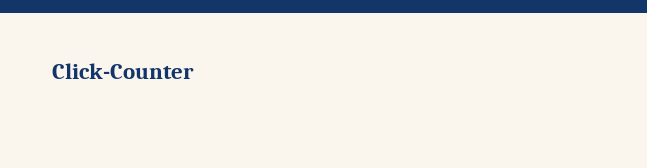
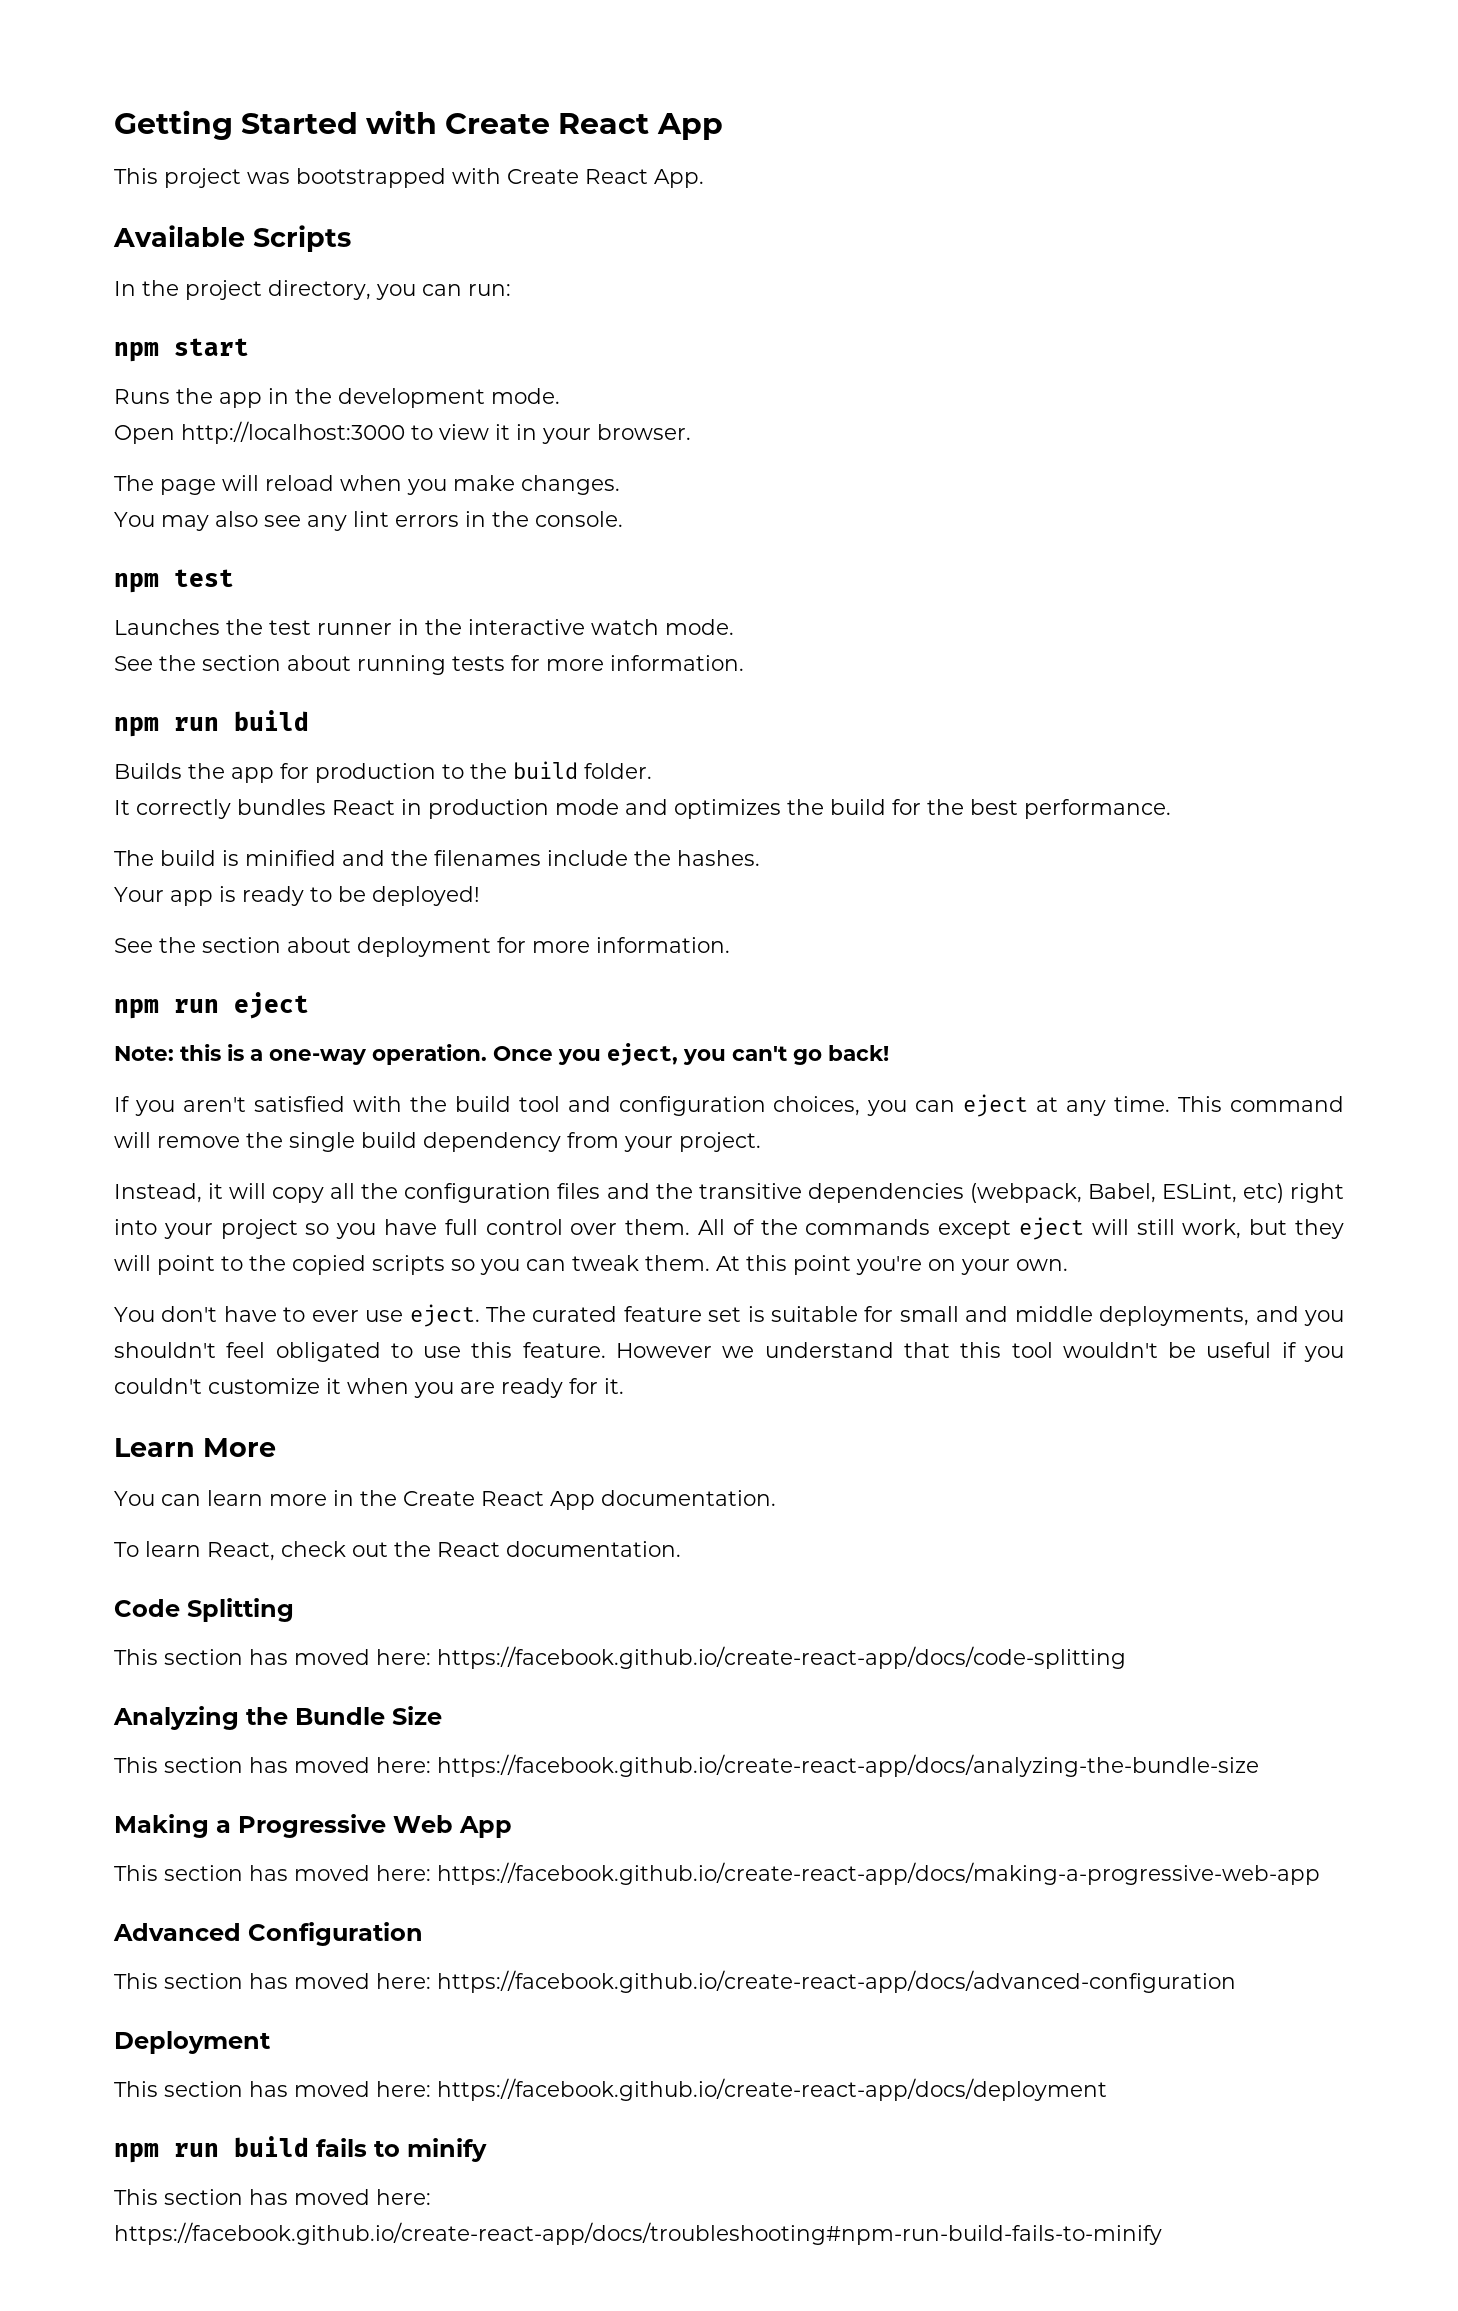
- Click-Counter
+ Getting Started with Create React App
+ This project was bootstrapped with Create React App.
+ Available Scripts
+ In the project directory, you can run:
+ npm start
+ Runs the app in the development mode.
+ Open http://localhost:3000 to view it in your browser.
+ The page will reload when you make changes.
+ You may also see any lint errors in the console.
+ npm test
+ Launches the test runner in the interactive watch mode.
+ See the section about running tests for more information.
+ npm run build
+ Builds the app for production to the build folder.
+ It correctly bundles React in production mode and optimizes the build for the best performance.
+ The build is minified and the filenames include the hashes.
+ Your app is ready to be deployed!
+ See the section about deployment for more information.
+ npm run eject
+ Note: this is a one-way operation. Once you eject, you can't go back!
+ If you aren't satisfied with the build tool and configuration choices, you can eject at any time. This command will remove the single build dependency from your project.
+ Instead, it will copy all the configuration files and the transitive dependencies (webpack, Babel, ESLint, etc) right into your project so you have full control over them. All of the commands except eject will still work, but they will point to the copied scripts so you can tweak them. At this point you're on your own.
+ You don't have to ever use eject. The curated feature set is suitable for small and middle deployments, and you shouldn't feel obligated to use this feature. However we understand that this tool wouldn't be useful if you couldn't customize it when you are ready for it.
+ Learn More
+ You can learn more in the Create React App documentation.
+ To learn React, check out the React documentation.
+ Code Splitting
+ This section has moved here: https://facebook.github.io/create-react-app/docs/code-splitting
+ Analyzing the Bundle Size
+ This section has moved here: https://facebook.github.io/create-react-app/docs/analyzing-the-bundle-size
+ Making a Progressive Web App
+ This section has moved here: https://facebook.github.io/create-react-app/docs/making-a-progressive-web-app
+ Advanced Configuration
+ This section has moved here: https://facebook.github.io/create-react-app/docs/advanced-configuration
+ Deployment
+ This section has moved here: https://facebook.github.io/create-react-app/docs/deployment
+ npm run build fails to minify
+ This section has moved here: https://facebook.github.io/create-react-app/docs/troubleshooting#npm-run-build-fails-to-minify

